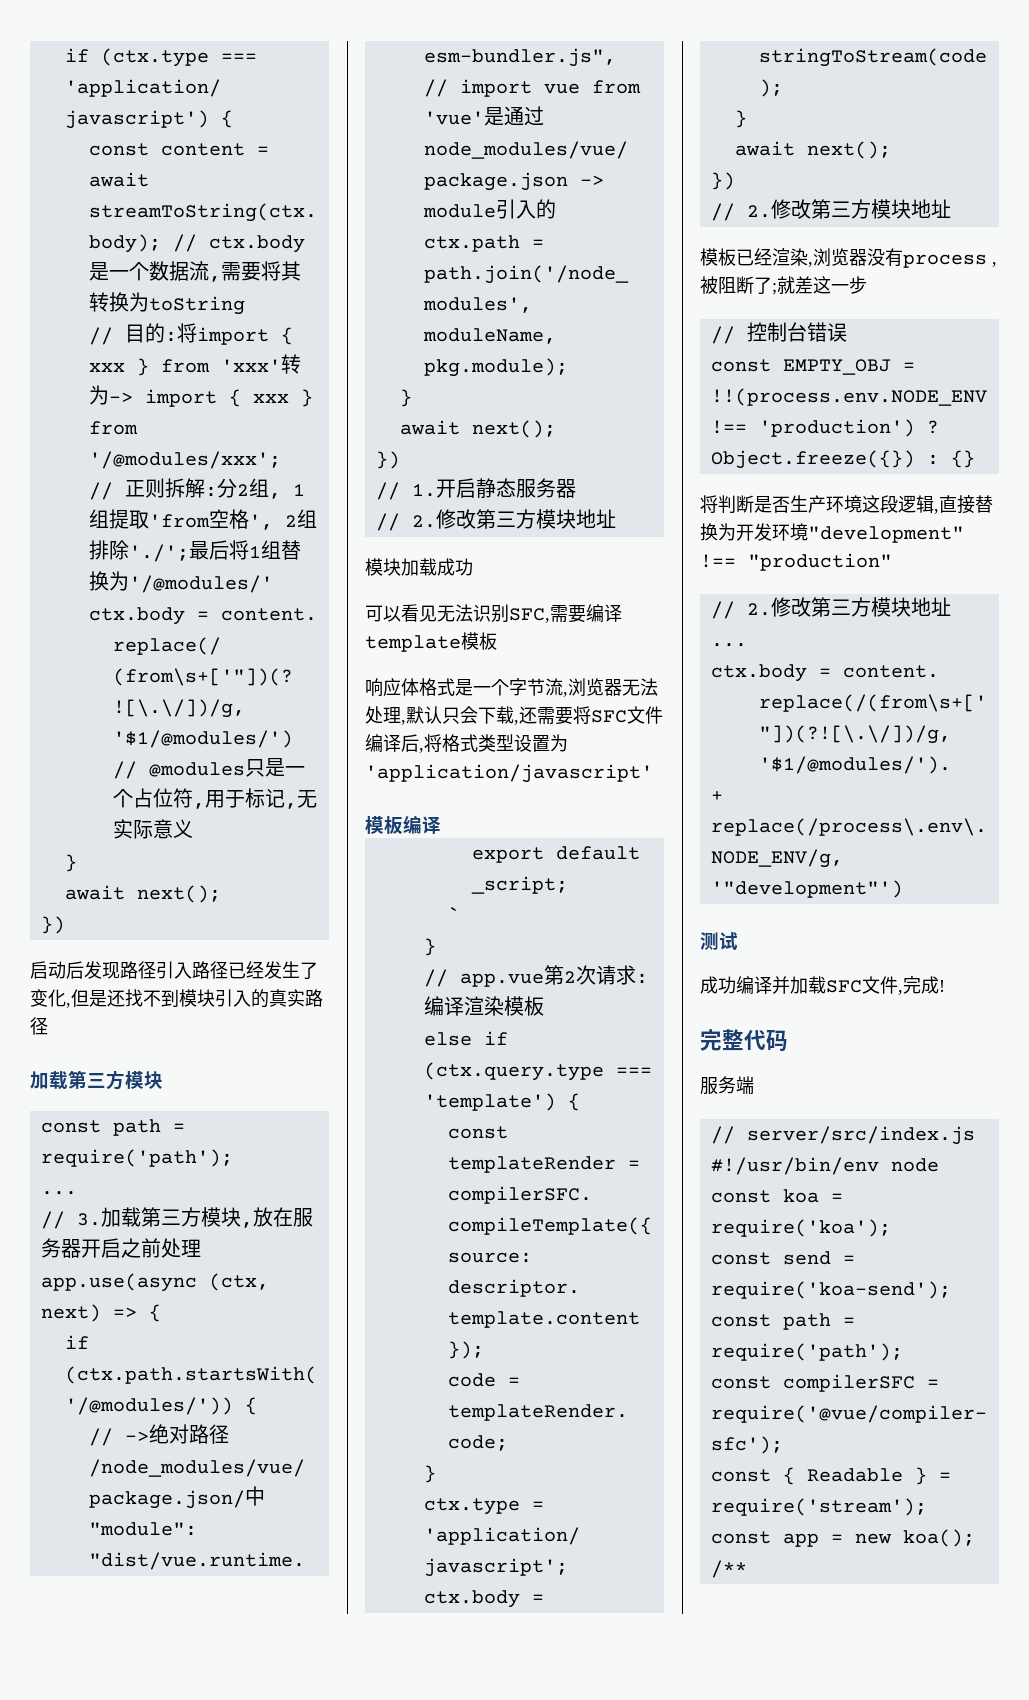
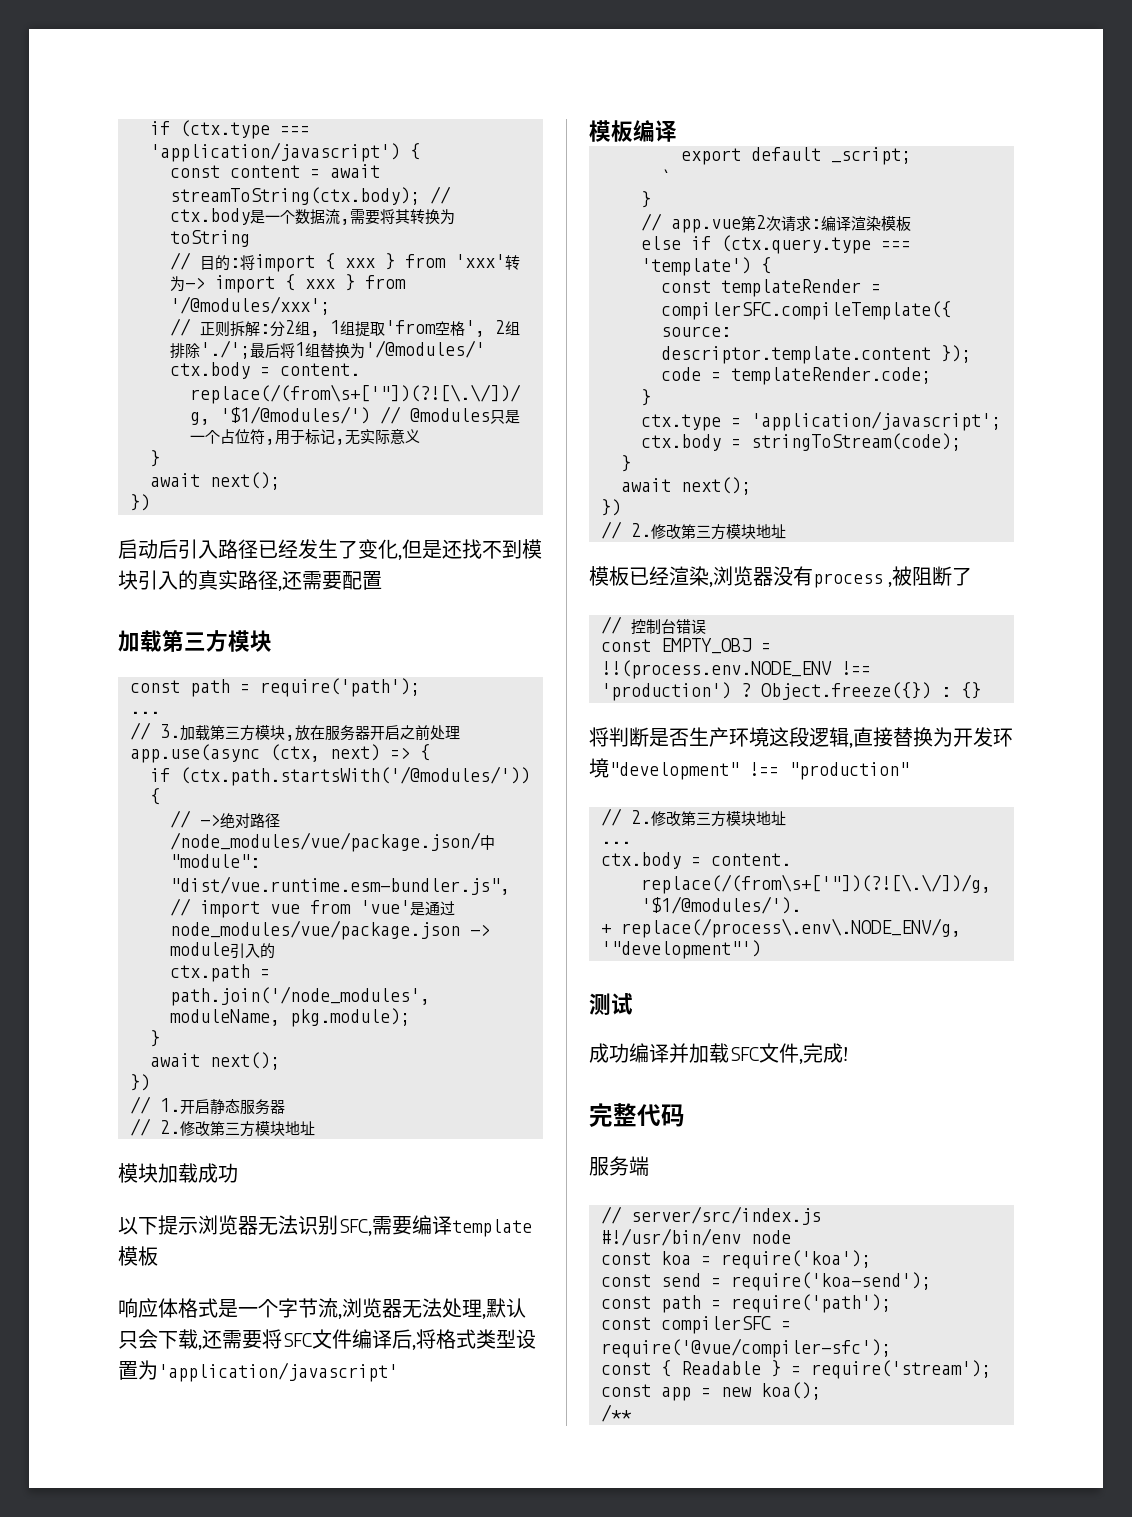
- 启动后发现路径引入路径已经发生了变化,但是还找不到模块引入的真实路径
+ 启动后引入路径已经发生了变化,但是还找不到模块引入的真实路径,还需要配置
- 可以看见无法识别SFC,需要编译template模板
+ 以下提示浏览器无法识别SFC,需要编译template模板
- 模板已经渲染,浏览器没有process ,被阻断了;就差这一步
+ 模板已经渲染,浏览器没有process ,被阻断了

